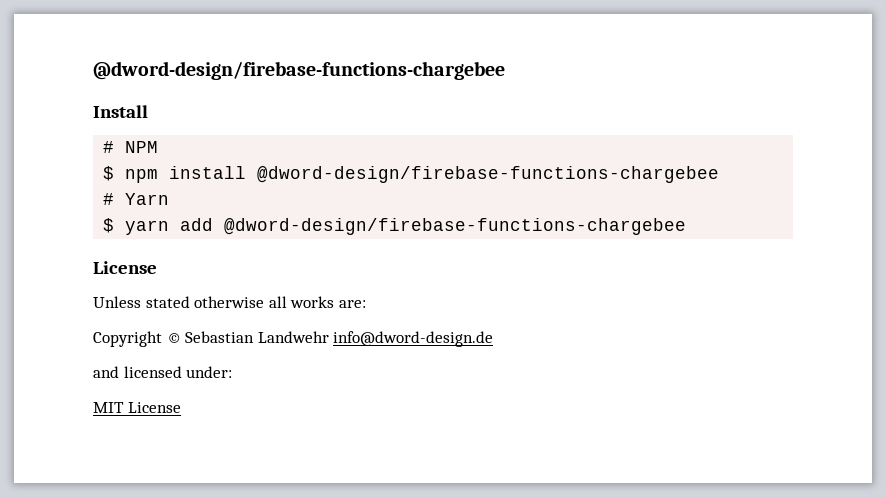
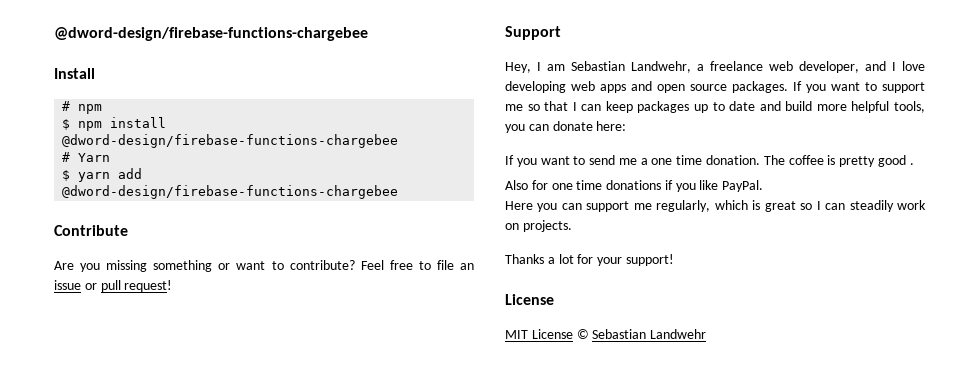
- # NPM
+ # npm
  $ yarn add @dword-design/firebase-functions-chargebee
+ Contribute
+ Are you missing something or want to contribute? Feel free to file an issue or pull request!
+ Support
+ Hey, I am Sebastian Landwehr, a freelance web developer, and I love developing web apps and open source packages. If you want to support me so that I can keep packages up to date and build more helpful tools, you can donate here:
+ If you want to send me a one time donation. The coffee is pretty good .
+ Also for one time donations if you like PayPal.
+ Here you can support me regularly, which is great so I can steadily work on projects.
+ Thanks a lot for your support!
  License
- Unless stated otherwise all works are:
- Copyright © Sebastian Landwehr info@dword-design.de
- and licensed under:
- MIT License
+ MIT License © Sebastian Landwehr

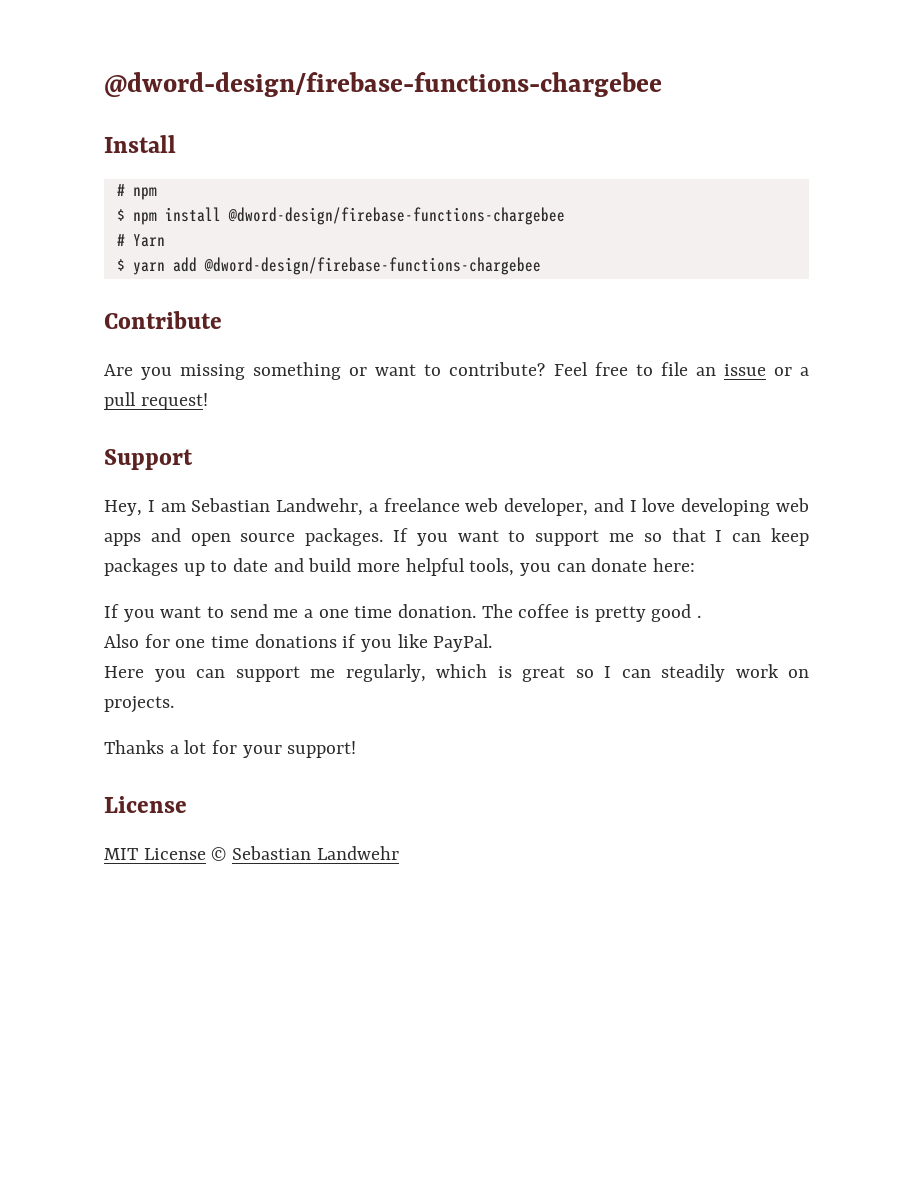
- Feel free to file an issue or pull request!
+ Feel free to file an issue or a pull request!

